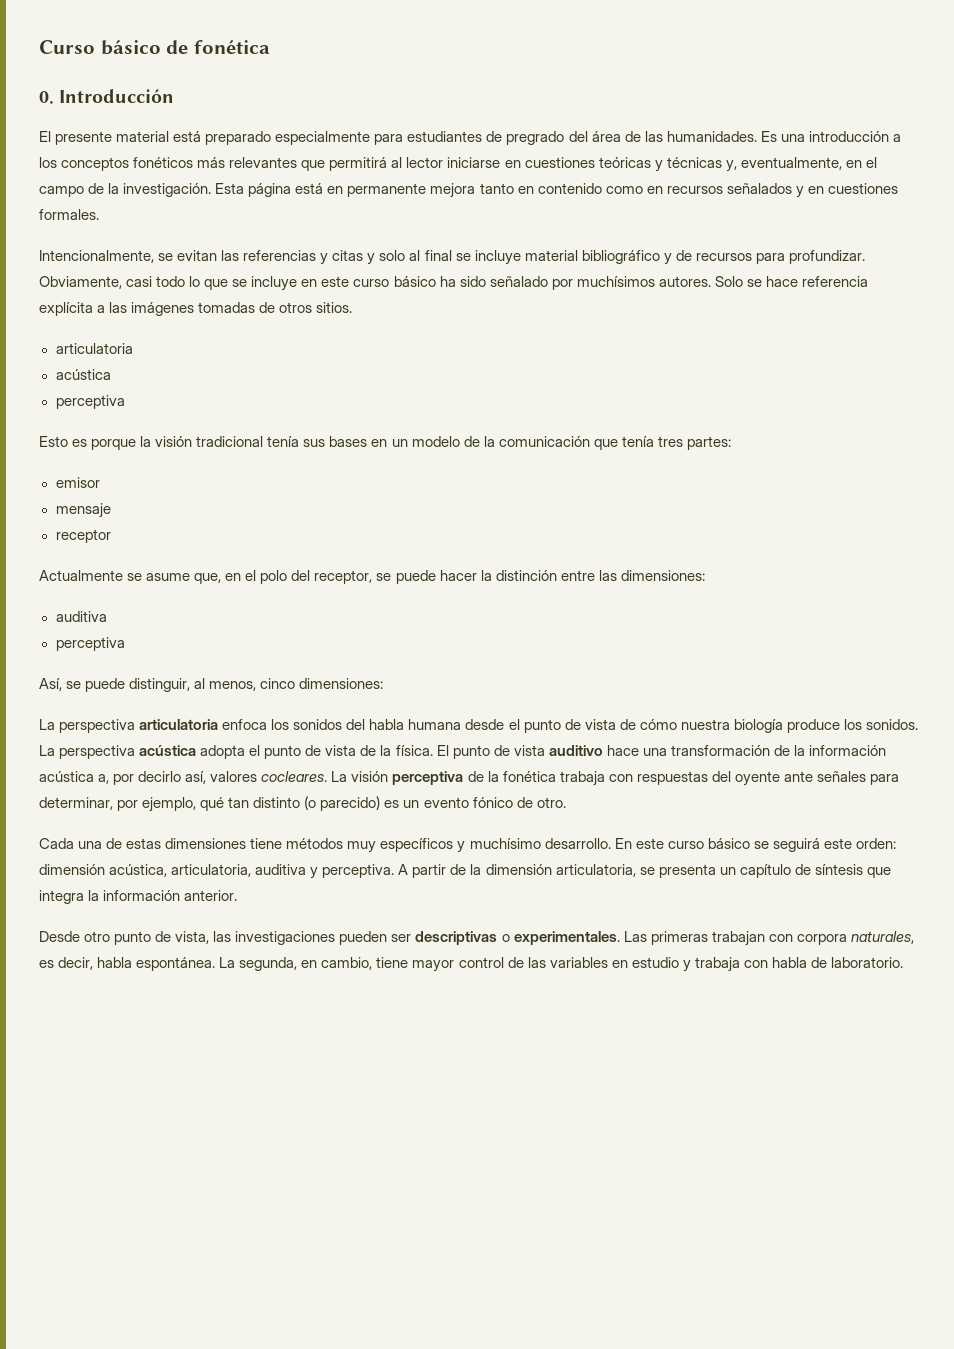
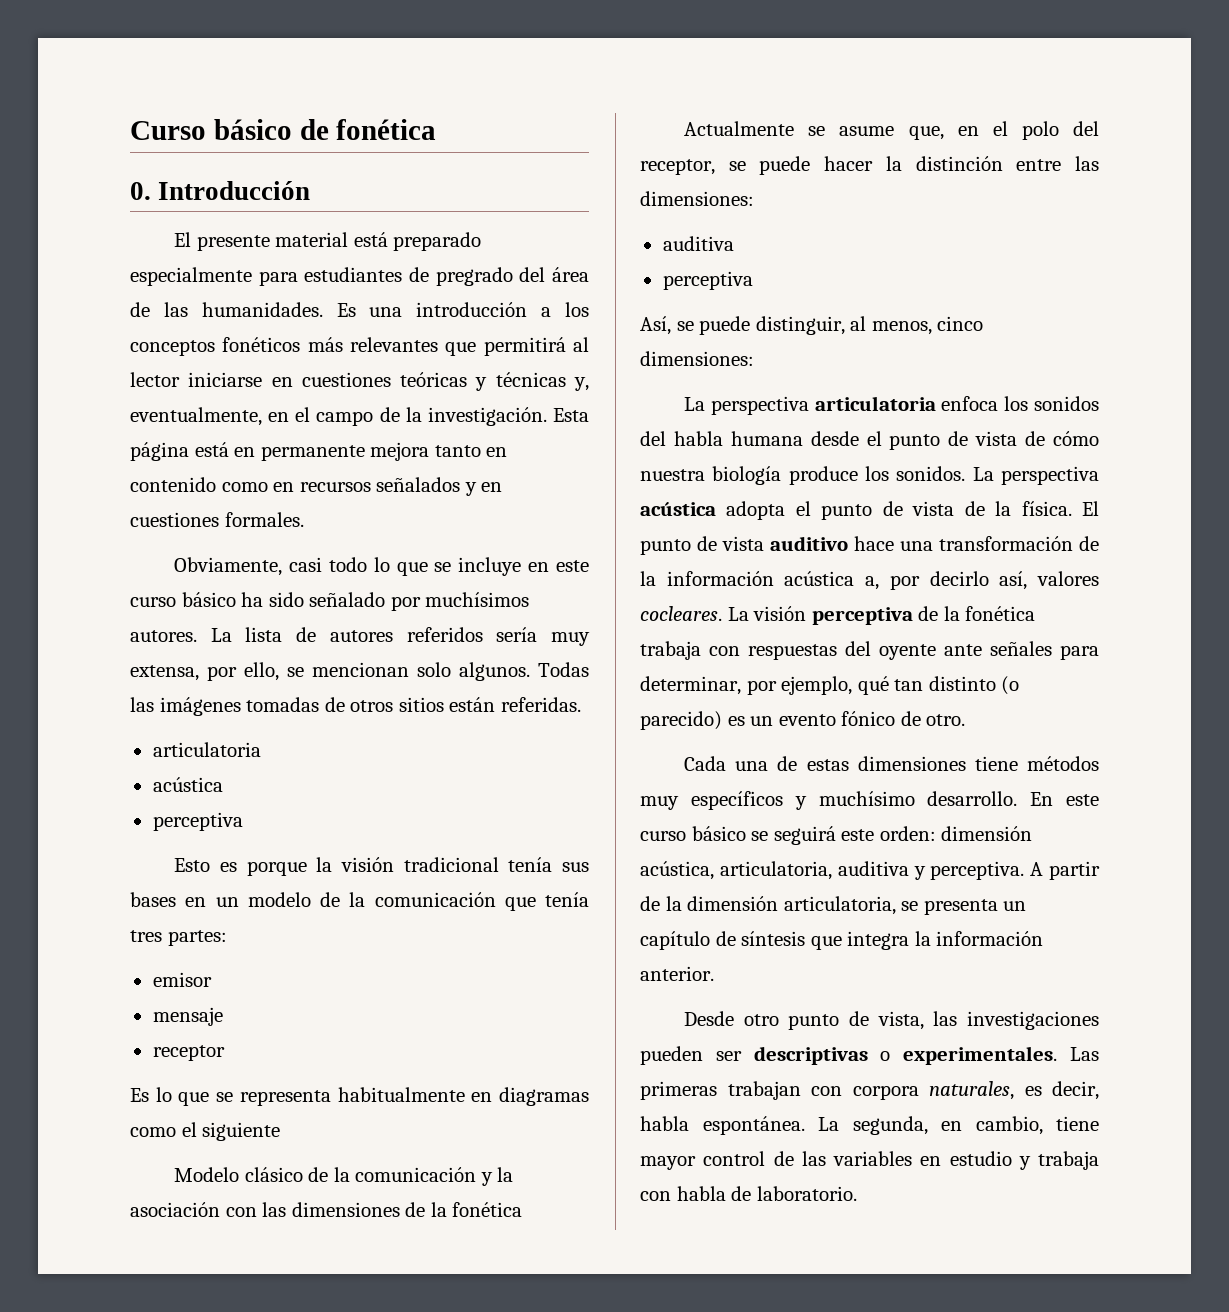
- Intencionalmente, se evitan las referencias y citas y solo al final se incluye material bibliográfico y de recursos para profundizar.
- Solo se hace referencia explícita a las imágenes tomadas de otros sitios.
+ La lista de autores referidos sería muy extensa, por ello, se mencionan solo algunos. Todas las imágenes tomadas de otros sitios están referidas.
+ Es lo que se representa habitualmente en diagramas como el siguiente
+ Modelo clásico de la comunicación y la asociación con las dimensiones de la fonética

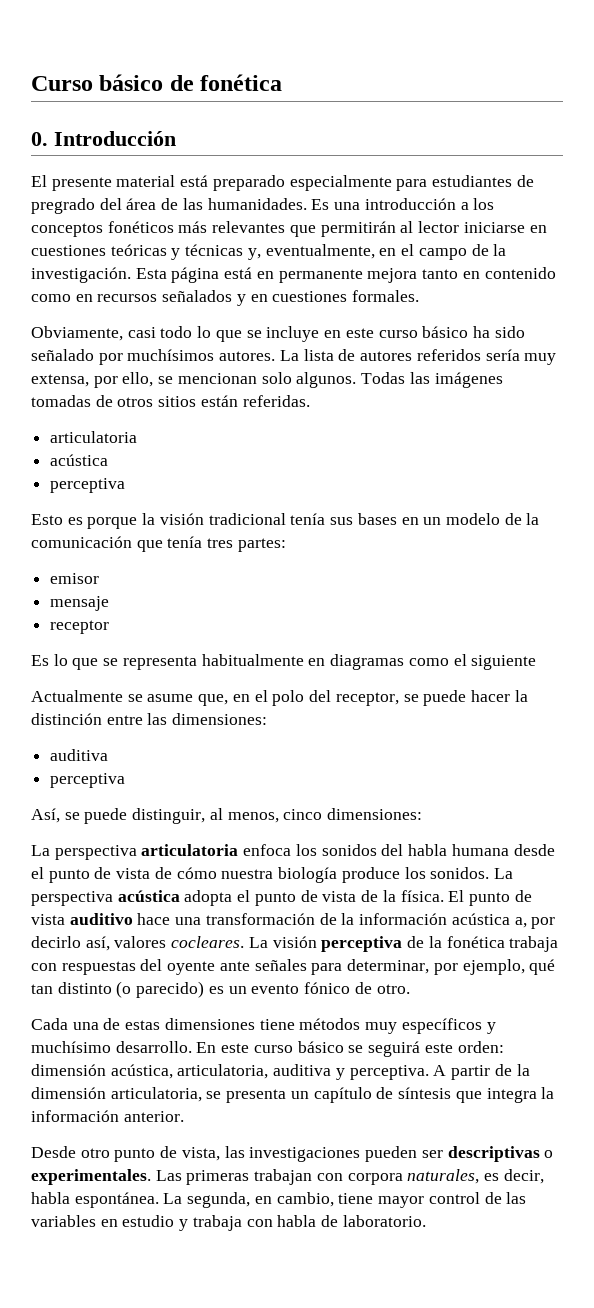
- Es una introducción a los conceptos fonéticos más relevantes que permitirá al lector iniciarse en cuestiones teóricas y técnicas y, eventualmente, en el campo de la investigación.
+ Es una introducción a los conceptos fonéticos más relevantes que permitirán al lector iniciarse en cuestiones teóricas y técnicas y, eventualmente, en el campo de la investigación.
- Modelo clásico de la comunicación y la asociación con las dimensiones de la fonética

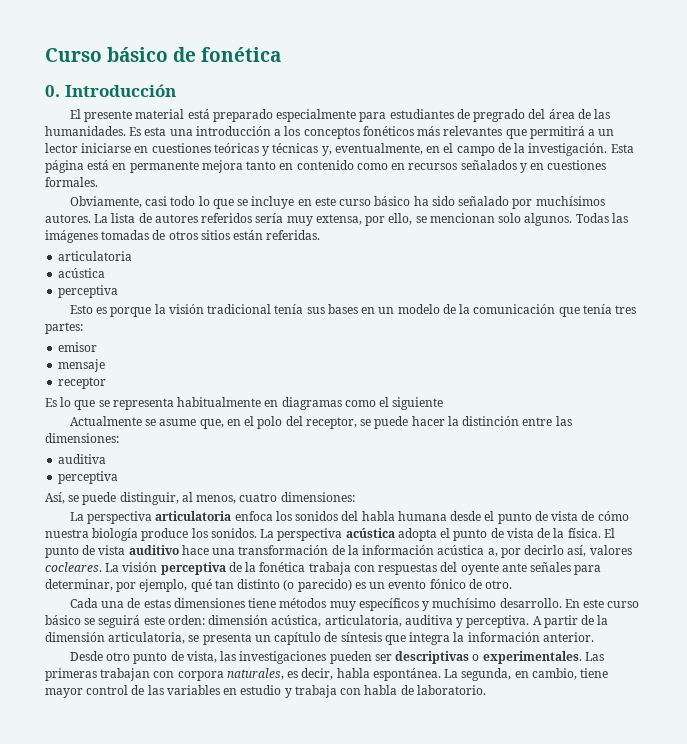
- Es una introducción a los conceptos fonéticos más relevantes que permitirán al lector iniciarse en cuestiones teóricas y técnicas y, eventualmente, en el campo de la investigación.
+ Es esta una introducción a los conceptos fonéticos más relevantes que permitirá a un lector iniciarse en cuestiones teóricas y técnicas y, eventualmente, en el campo de la investigación.
- Así, se puede distinguir, al menos, cinco dimensiones:
+ Así, se puede distinguir, al menos, cuatro dimensiones:

